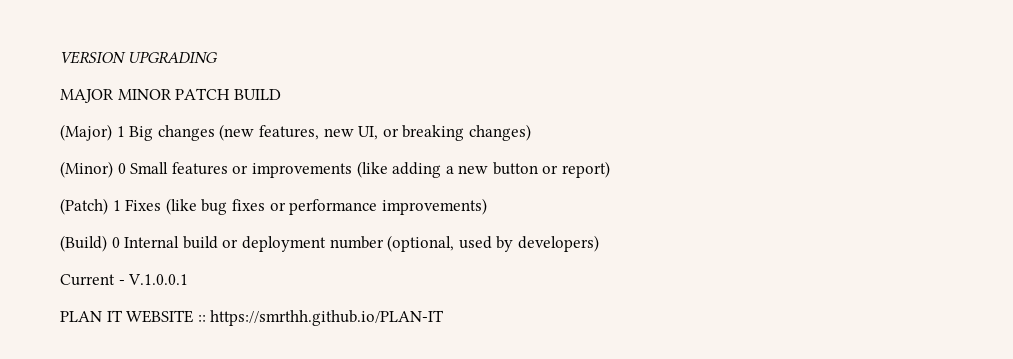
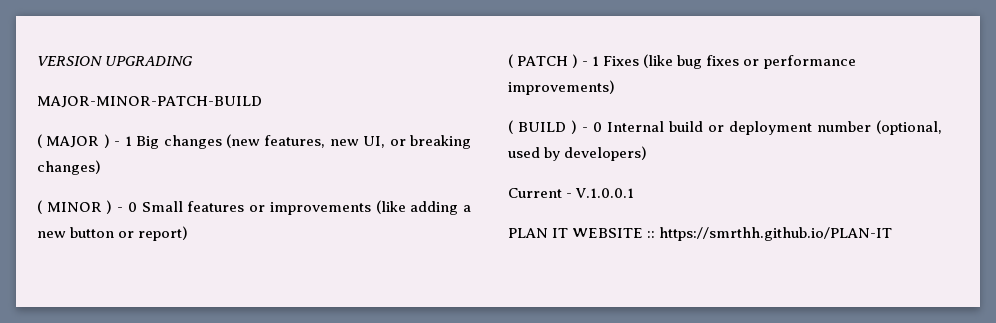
- MAJOR MINOR PATCH BUILD
- (Major) 1 Big changes (new features, new UI, or breaking changes)
+ MAJOR-MINOR-PATCH-BUILD
+ ( MAJOR ) - 1 Big changes (new features, new UI, or breaking changes)
- (Minor) 0 Small features or improvements (like adding a new button or report)
+ ( MINOR ) - 0 Small features or improvements (like adding a new button or report)
- (Patch) 1 Fixes (like bug fixes or performance improvements)
+ ( PATCH ) - 1 Fixes (like bug fixes or performance improvements)
- (Build) 0 Internal build or deployment number (optional, used by developers)
+ ( BUILD ) - 0 Internal build or deployment number (optional, used by developers)

